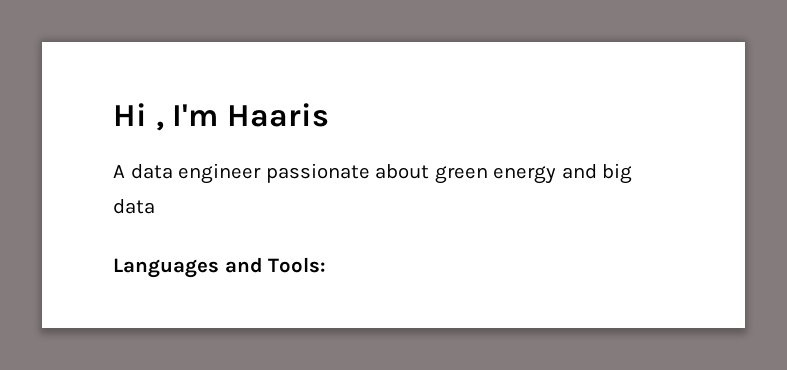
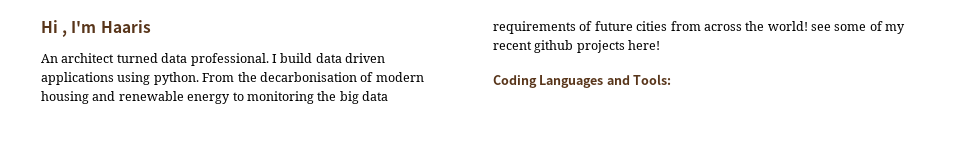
- A data engineer passionate about green energy and big data
- Languages and Tools:
+ An architect turned data professional. I build data driven applications using python. From the decarbonisation of modern housing and renewable energy to monitoring the big data requirements of future cities from across the world! see some of my recent github projects here!
+ Coding Languages and Tools:

